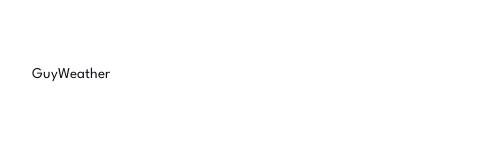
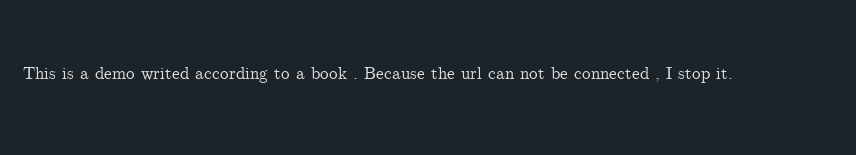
- GuyWeather
+ This is a demo writed according to a book . Because the url can not be connected , I stop it.

